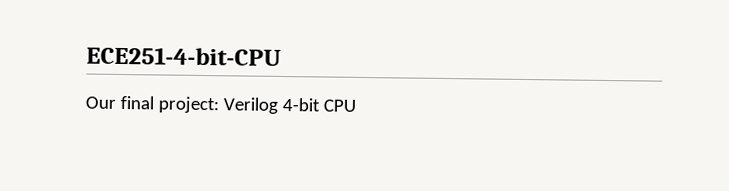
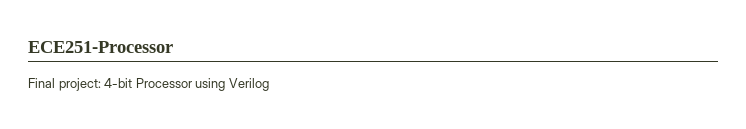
- ECE251-4-bit-CPU
- Our final project: Verilog 4-bit CPU
+ ECE251-Processor
+ Final project: 4-bit Processor using Verilog

